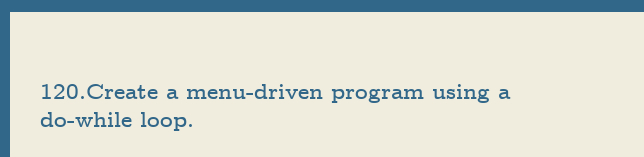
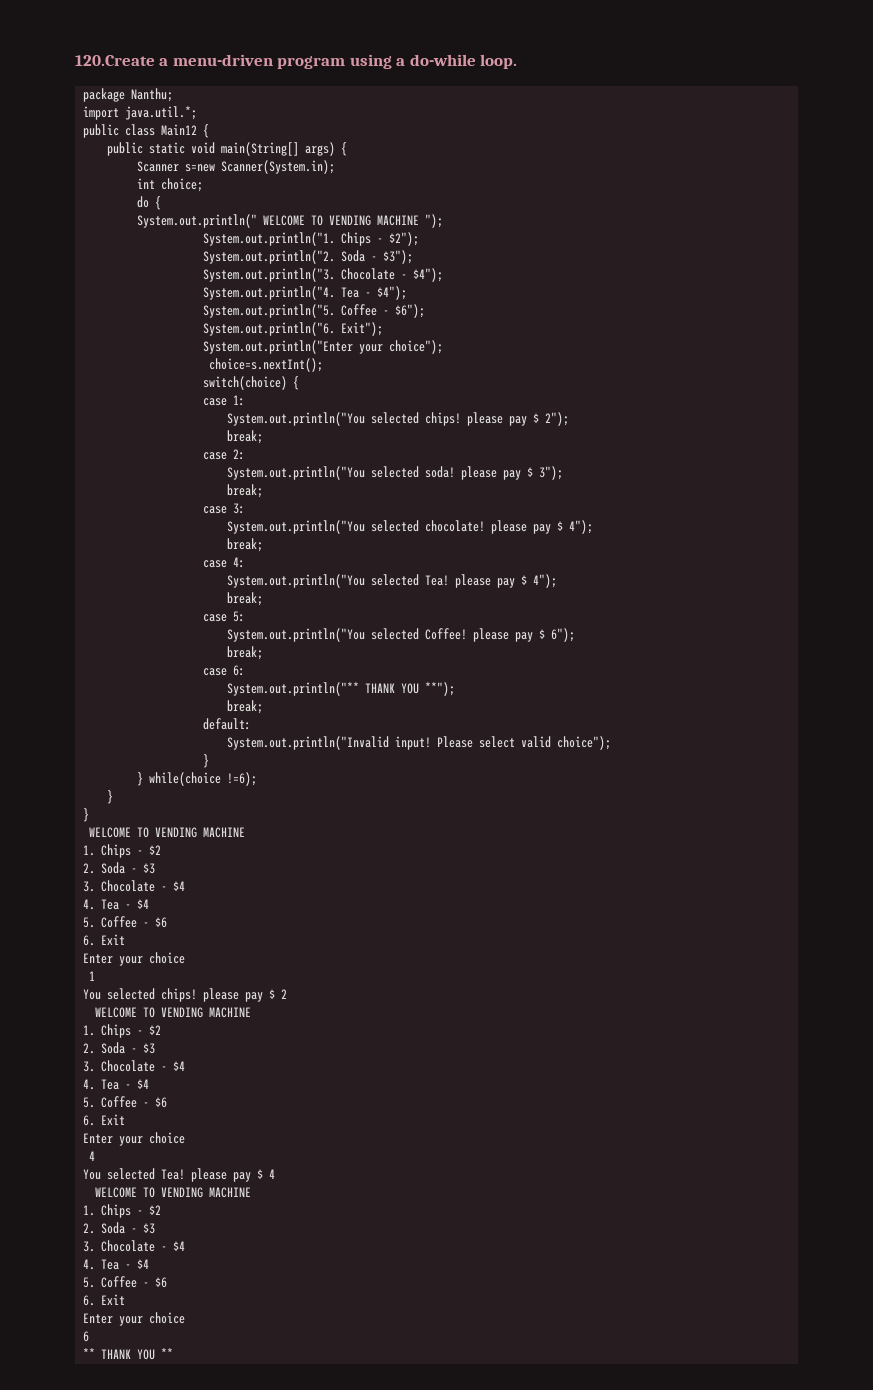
+ package Nanthu;
+ import java.util.*;
+ public class Main12 {
+ public static void main(String[] args) {
+ Scanner s=new Scanner(System.in);
+ int choice;
+ do {
+ System.out.println(" WELCOME TO VENDING MACHINE ");
+ System.out.println("1. Chips - $2");
+ System.out.println("2. Soda - $3");
+ System.out.println("3. Chocolate - $4");
+ System.out.println("4. Tea - $4");
+ System.out.println("5. Coffee - $6");
+ System.out.println("6. Exit");
+ System.out.println("Enter your choice");
+ choice=s.nextInt();
+ switch(choice) {
+ case 1:
+ System.out.println("You selected chips! please pay $ 2");
+ break;
+ case 2:
+ System.out.println("You selected soda! please pay $ 3");
+ break;
+ case 3:
+ System.out.println("You selected chocolate! please pay $ 4");
+ break;
+ case 4:
+ System.out.println("You selected Tea! please pay $ 4");
+ break;
+ case 5:
+ System.out.println("You selected Coffee! please pay $ 6");
+ break;
+ case 6:
+ System.out.println("** THANK YOU **");
+ break;
+ default:
+ System.out.println("Invalid input! Please select valid choice");
+ }
+ } while(choice !=6);
+ }
+ }
+ WELCOME TO VENDING MACHINE
+ 1. Chips - $2
+ 2. Soda - $3
+ 3. Chocolate - $4
+ 4. Tea - $4
+ 5. Coffee - $6
+ 6. Exit
+ Enter your choice
+ 1
+ You selected chips! please pay $ 2
+ WELCOME TO VENDING MACHINE
+ 1. Chips - $2
+ 2. Soda - $3
+ 3. Chocolate - $4
+ 4. Tea - $4
+ 5. Coffee - $6
+ 6. Exit
+ Enter your choice
+ 4
+ You selected Tea! please pay $ 4
+ WELCOME TO VENDING MACHINE
+ 1. Chips - $2
+ 2. Soda - $3
+ 3. Chocolate - $4
+ 4. Tea - $4
+ 5. Coffee - $6
+ 6. Exit
+ Enter your choice
+ 6
+ ** THANK YOU **

